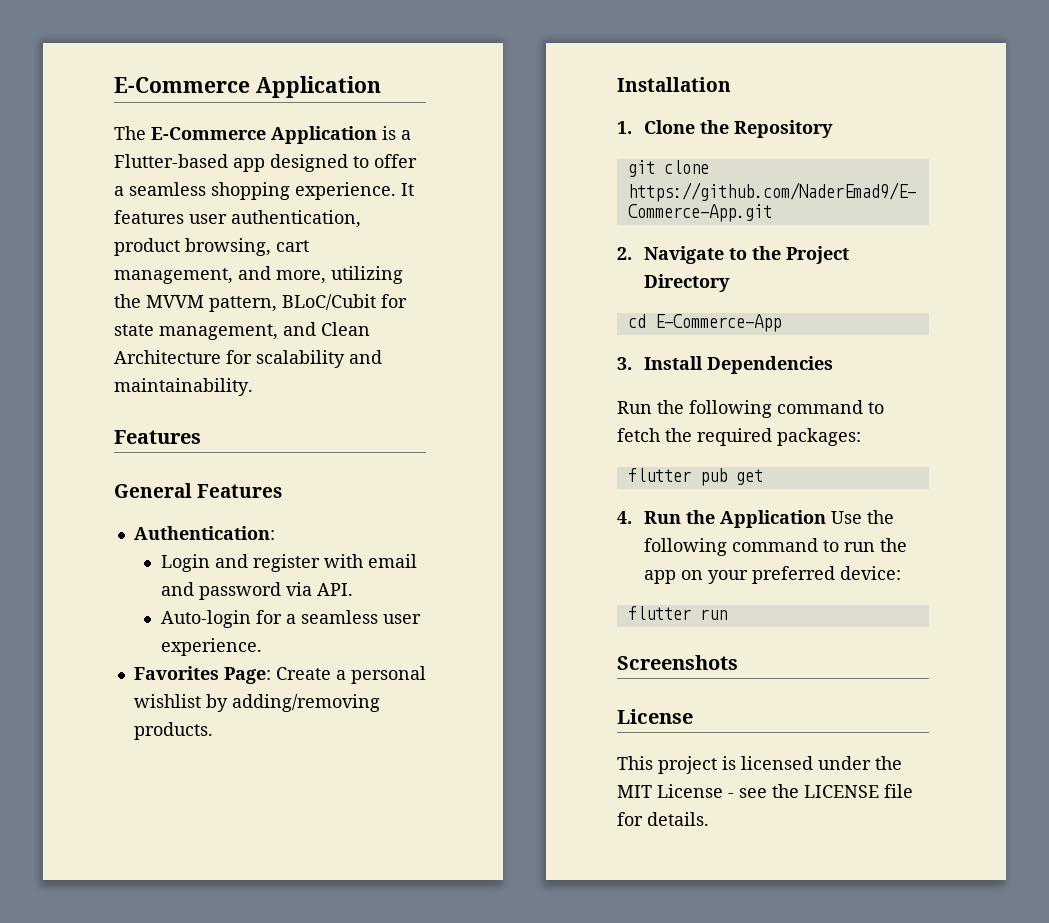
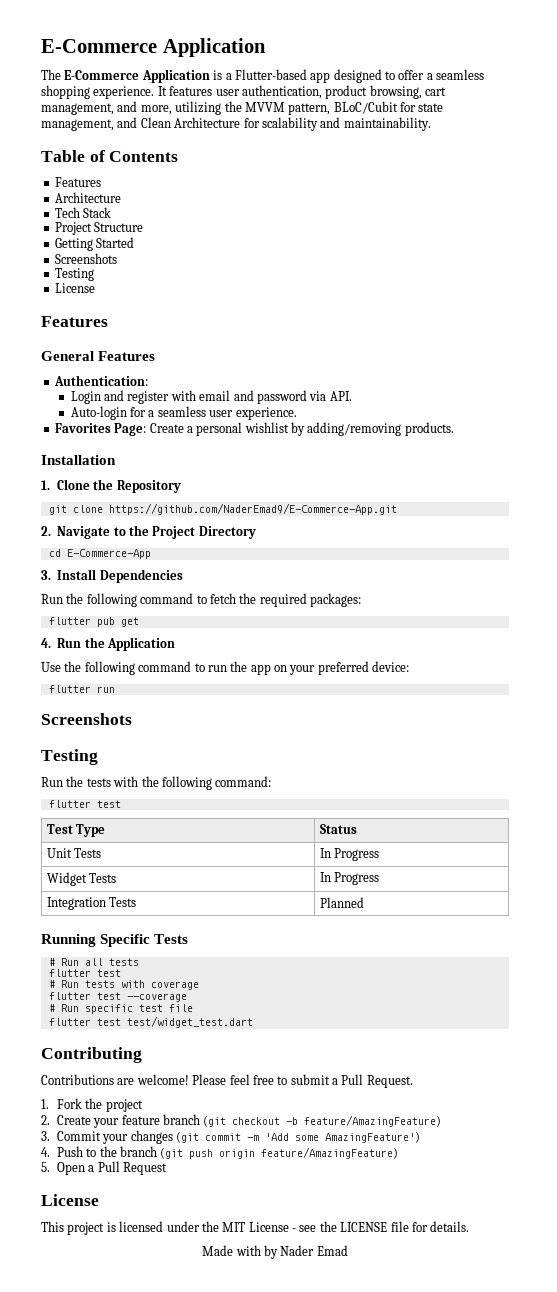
+ Table of Contents
+ Features
+ Architecture
+ Tech Stack
+ Project Structure
+ Getting Started
+ Screenshots
+ Testing
+ License
- 4. Run the Application Use the following command to run the app on your preferred device:
+ 4. Run the Application
+ Use the following command to run the app on your preferred device:
  flutter run
  Screenshots
+ Testing
+ Run the tests with the following command:
+ flutter test
+ Test Type | Status
+ Unit Tests | In Progress
+ Widget Tests | In Progress
+ Integration Tests | Planned
+ Running Specific Tests
+ # Run all tests
+ flutter test
+ # Run tests with coverage
+ flutter test --coverage
+ # Run specific test file
+ flutter test test/widget_test.dart
+ Contributing
+ Contributions are welcome! Please feel free to submit a Pull Request.
+ 1. Fork the project
+ 2. Create your feature branch (git checkout -b feature/AmazingFeature)
+ 3. Commit your changes (git commit -m 'Add some AmazingFeature')
+ 4. Push to the branch (git push origin feature/AmazingFeature)
+ 5. Open a Pull Request
+ Made with by Nader Emad

